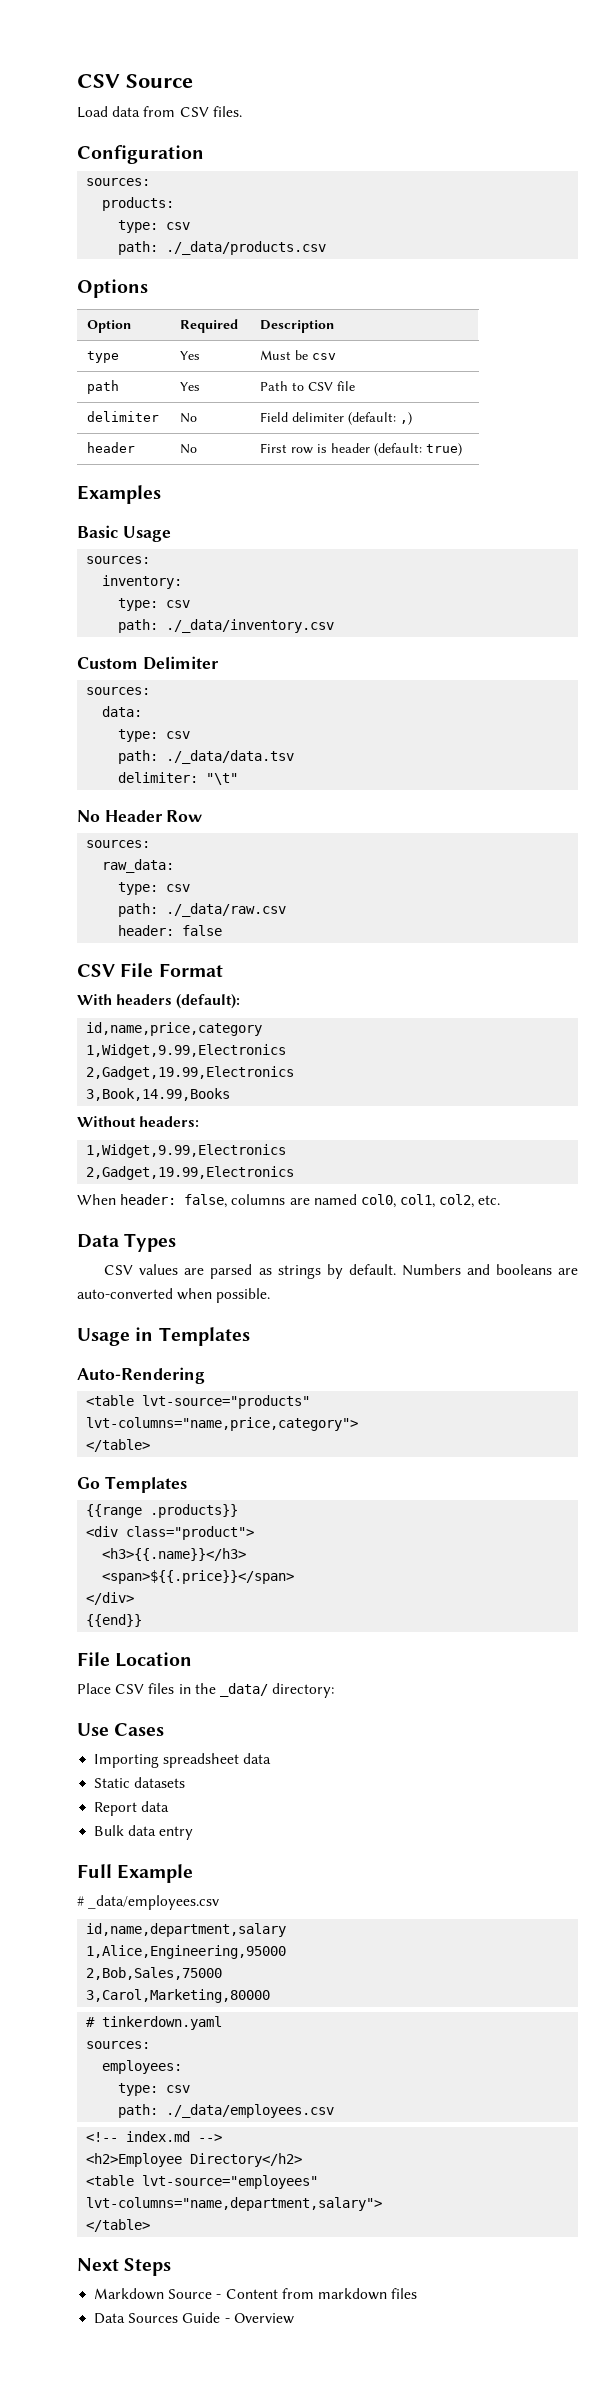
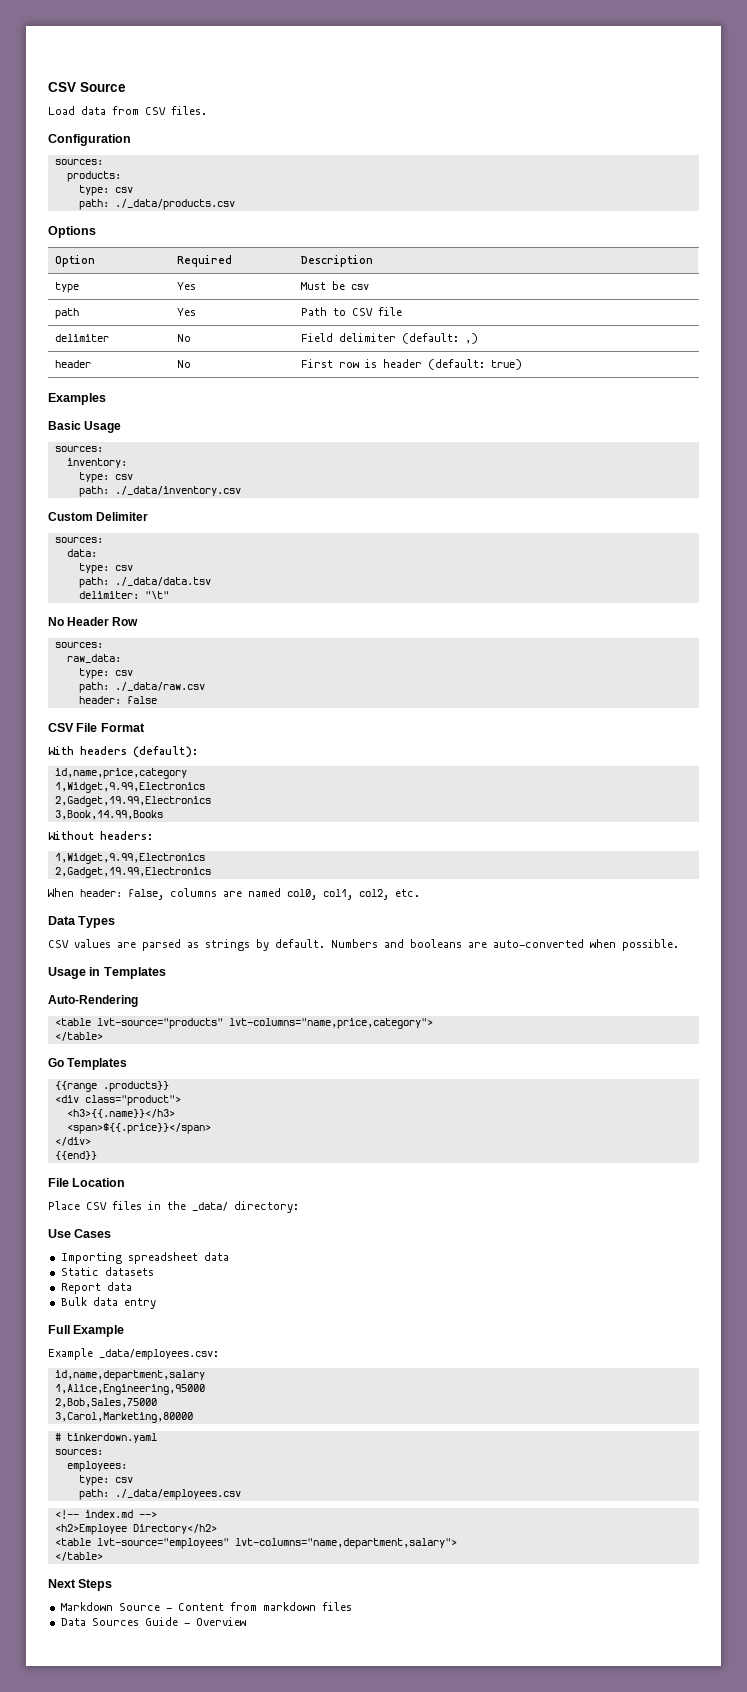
- # _data/employees.csv
+ Example _data/employees.csv:

